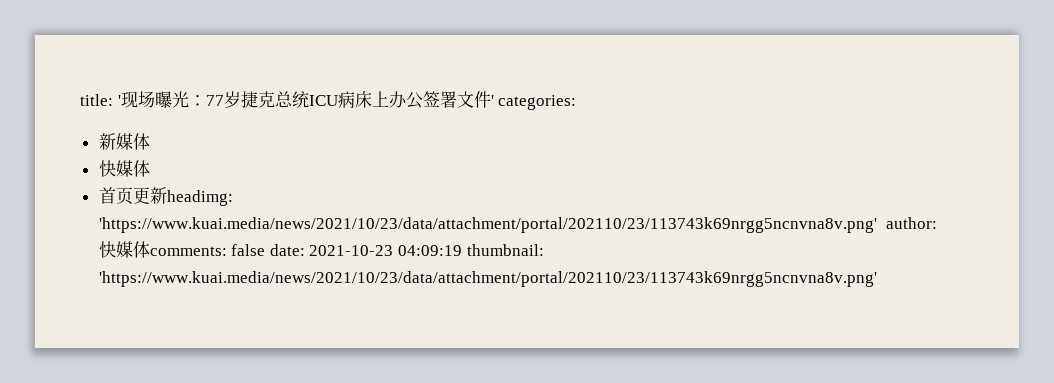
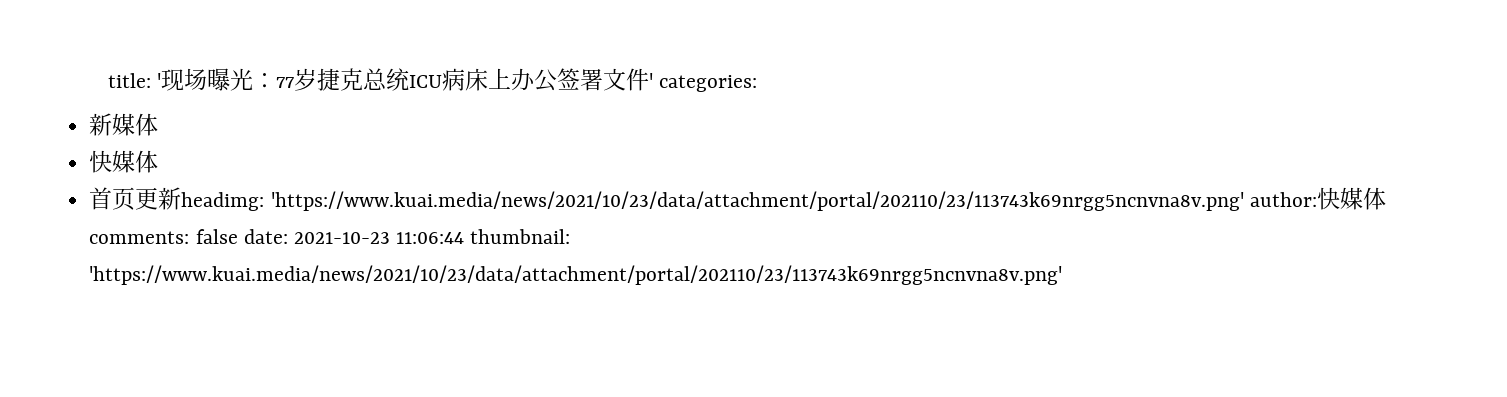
- 首页更新headimg: 'https://www.kuai.media/news/2021/10/23/data/attachment/portal/202110/23/113743k69nrgg5ncnvna8v.png' author:快媒体comments: false date: 2021-10-23 04:09:19 thumbnail: 'https://www.kuai.media/news/2021/10/23/data/attachment/portal/202110/23/113743k69nrgg5ncnvna8v.png'
+ 首页更新headimg: 'https://www.kuai.media/news/2021/10/23/data/attachment/portal/202110/23/113743k69nrgg5ncnvna8v.png' author:快媒体comments: false date: 2021-10-23 11:06:44 thumbnail: 'https://www.kuai.media/news/2021/10/23/data/attachment/portal/202110/23/113743k69nrgg5ncnvna8v.png'

